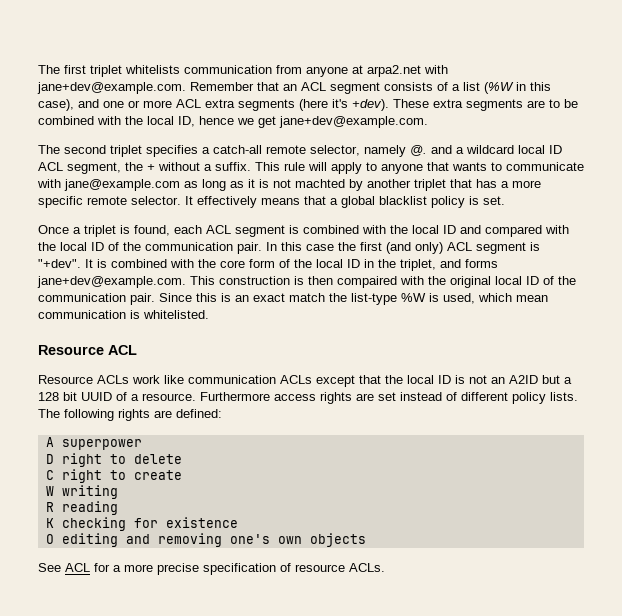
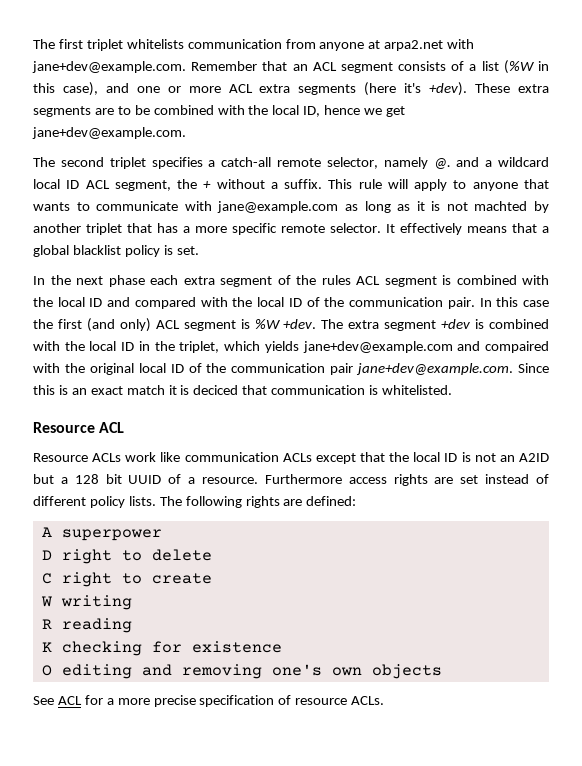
- Once a triplet is found, each ACL segment is combined with the local ID and compared with the local ID of the communication pair.
+ In the next phase each extra segment of the rules ACL segment is combined with the local ID and compared with the local ID of the communication pair.
- In this case the first (and only) ACL segment is "+dev". It is combined with the core form of the local ID in the triplet, and forms jane+dev@example.com. This construction is then compaired with the original local ID of the communication pair. Since this is an exact match the list-type %W is used, which mean communication is whitelisted.
+ In this case the first (and only) ACL segment is %W +dev. The extra segment +dev is combined with the local ID in the triplet, which yields jane+dev@example.com and compaired with the original local ID of the communication pair jane+dev@example.com. Since this is an exact match it is deciced that communication is whitelisted.

